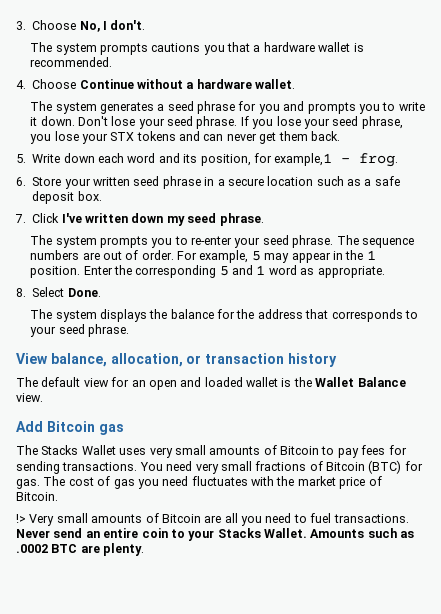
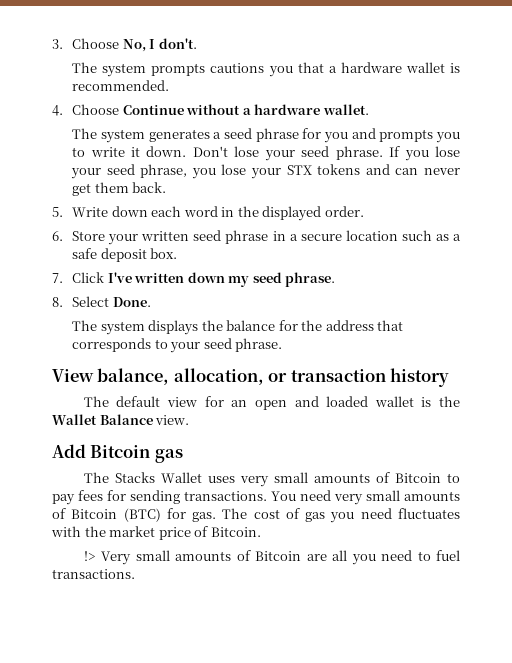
- 5. Write down each word and its position, for example,1 - frog.
+ 5. Write down each word in the displayed order.
- The system prompts you to re-enter your seed phrase. The sequence numbers are out of order. For example, 5 may appear in the 1 position. Enter the corresponding 5 and 1 word as appropriate.
- You need very small fractions of Bitcoin (BTC) for gas.
+ You need very small amounts of Bitcoin (BTC) for gas.
- Never send an entire coin to your Stacks Wallet. Amounts such as .0002 BTC are plenty.

